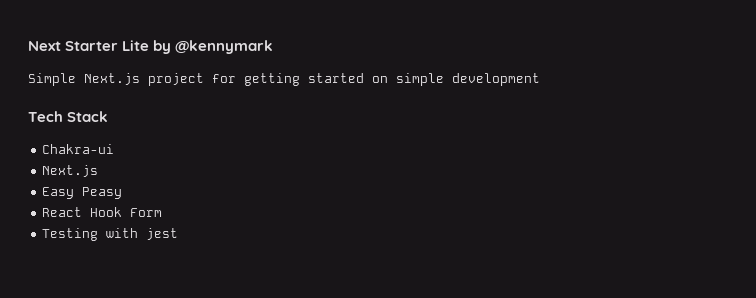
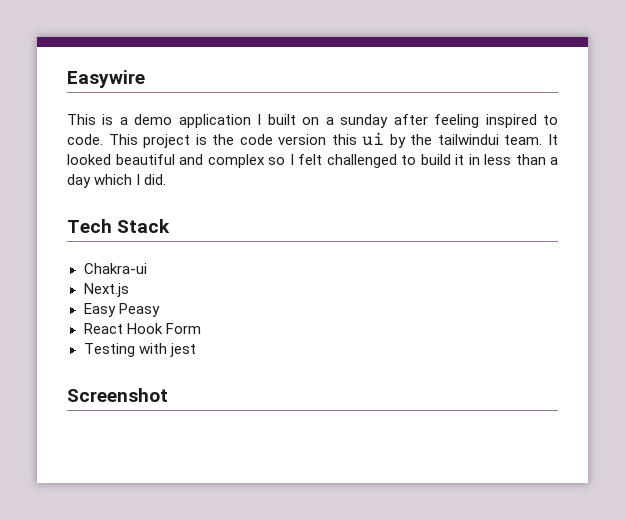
- Next Starter Lite by @kennymark
- Simple Next.js project for getting started on simple development
+ Easywire
+ This is a demo application I built on a sunday after feeling inspired to code. This project is the code version this ui by the tailwindui team. It looked beautiful and complex so I felt challenged to build it in less than a day which I did.
+ Screenshot

